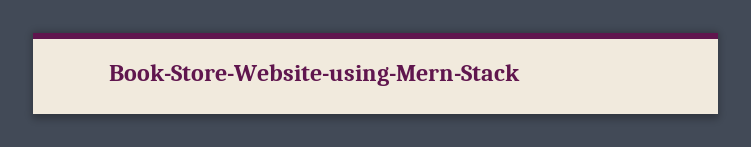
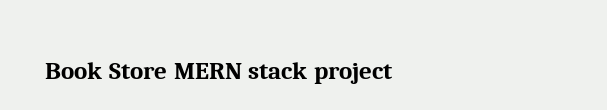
- Book-Store-Website-using-Mern-Stack
+ Book Store MERN stack project

